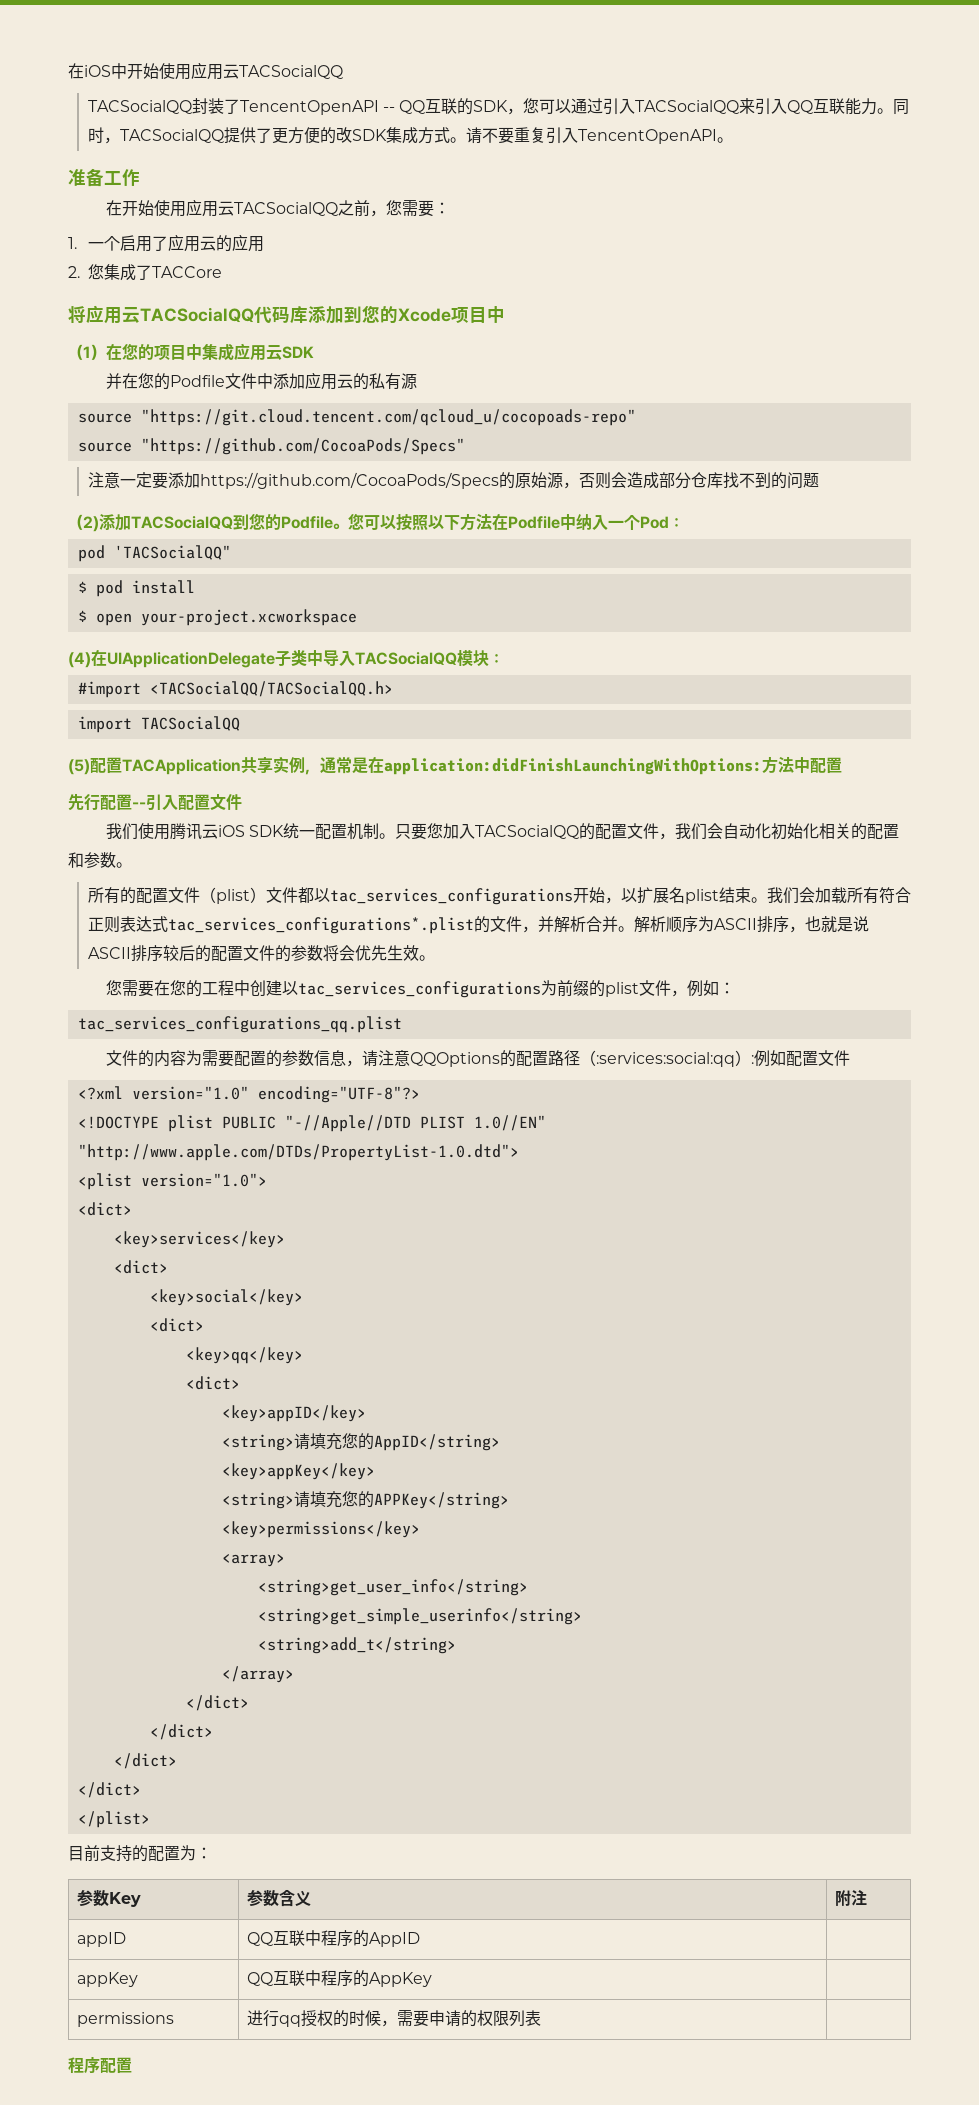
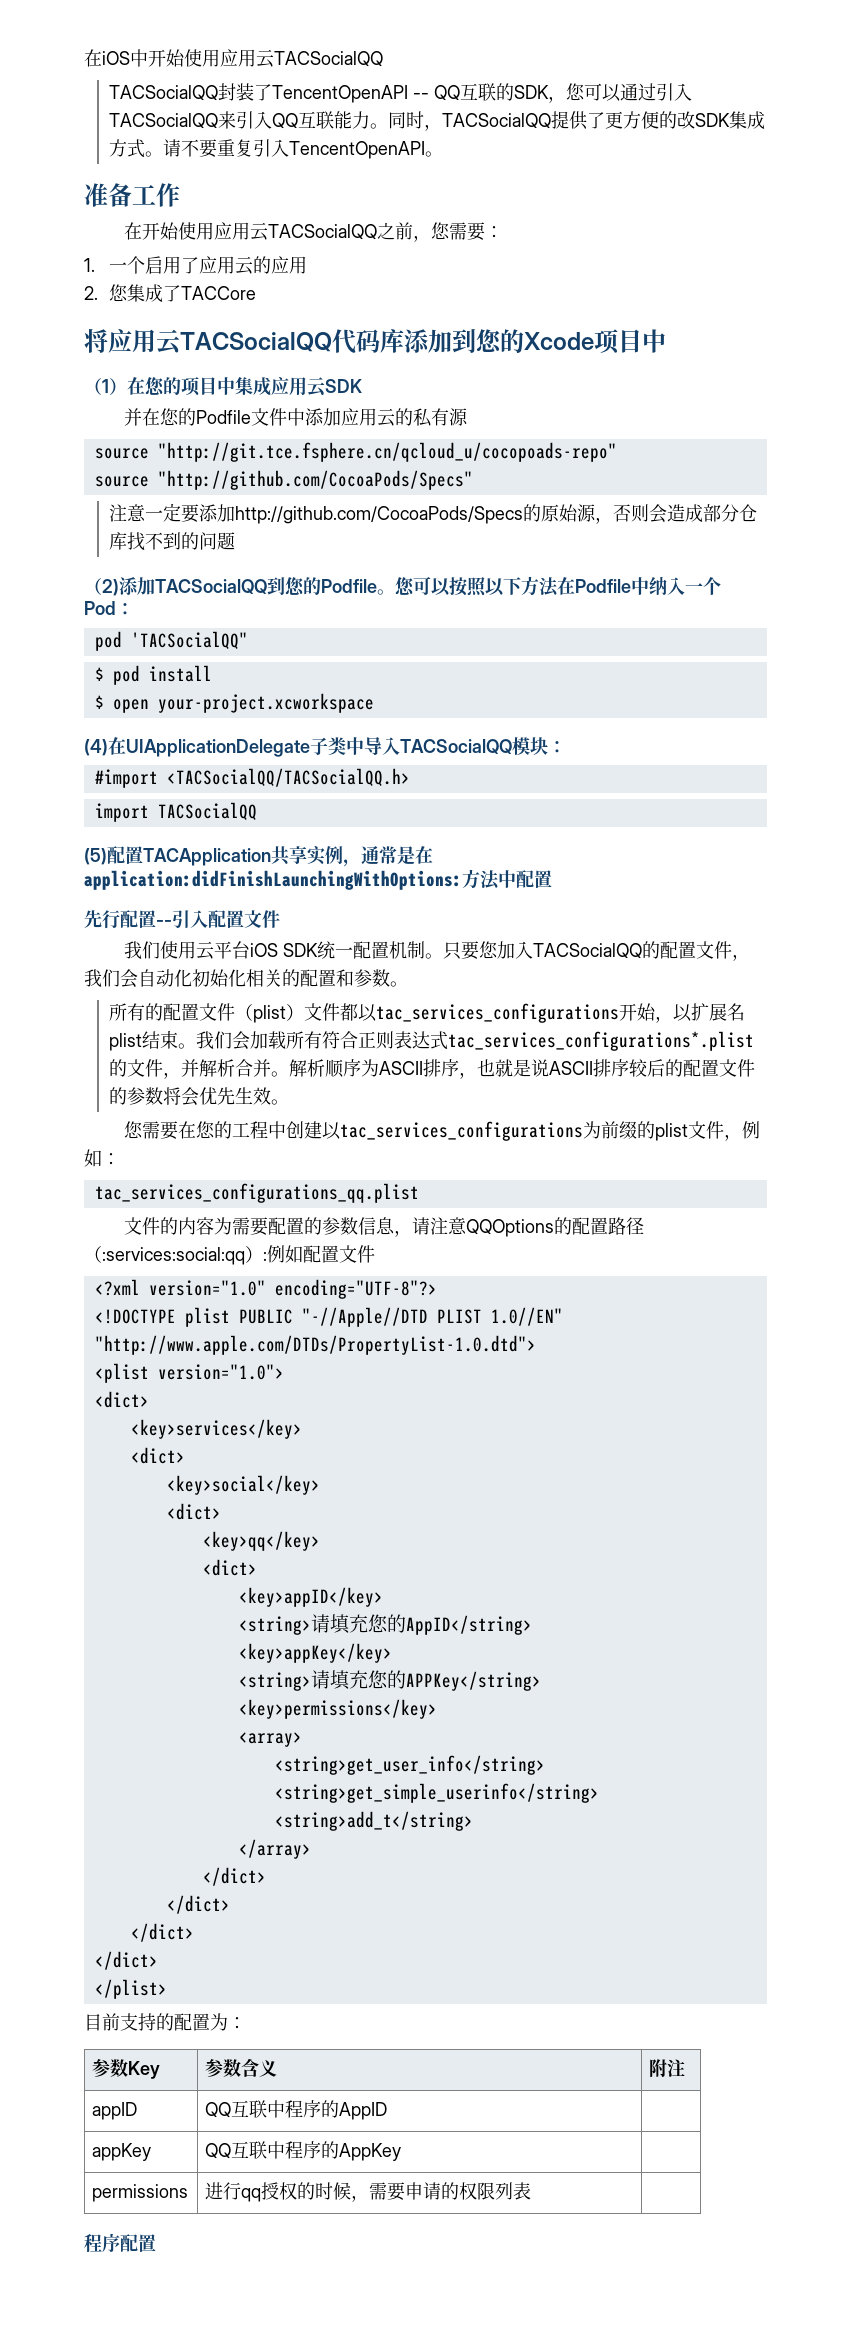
- source "https://git.cloud.tencent.com/qcloud_u/cocopoads-repo"
- source "https://github.com/CocoaPods/Specs"
+ source "http://git.tce.fsphere.cn/qcloud_u/cocopoads-repo"
+ source "http://github.com/CocoaPods/Specs"
- 注意一定要添加https://github.com/CocoaPods/Specs的原始源，否则会造成部分仓库找不到的问题
+ 注意一定要添加http://github.com/CocoaPods/Specs的原始源，否则会造成部分仓库找不到的问题
- 我们使用腾讯云iOS SDK统一配置机制。
+ 我们使用云平台iOS SDK统一配置机制。

